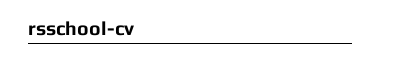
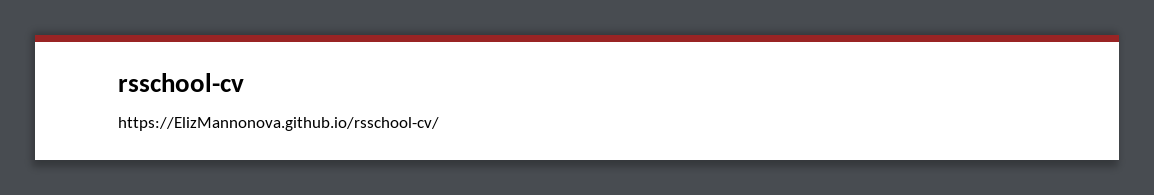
+ https://ElizMannonova.github.io/rsschool-cv/

